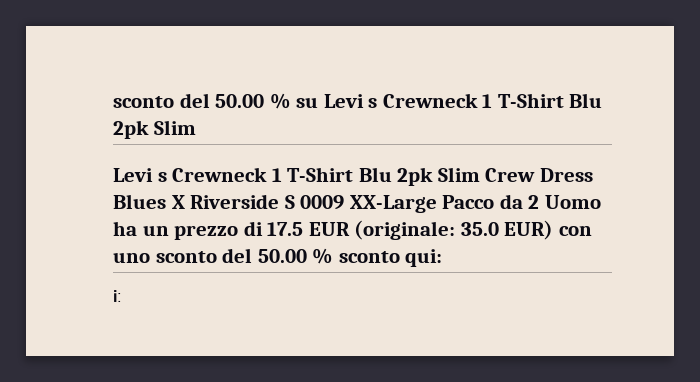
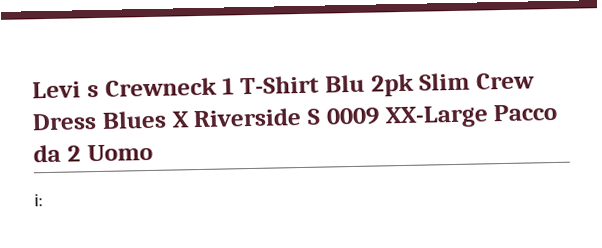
- sconto del 50.00 % su Levi s Crewneck 1 T-Shirt Blu 2pk Slim
- Levi s Crewneck 1 T-Shirt Blu 2pk Slim Crew Dress Blues X Riverside S 0009 XX-Large Pacco da 2 Uomo ha un prezzo di 17.5 EUR (originale: 35.0 EUR) con uno sconto del 50.00 % sconto qui:
+ Levi s Crewneck 1 T-Shirt Blu 2pk Slim Crew Dress Blues X Riverside S 0009 XX-Large Pacco da 2 Uomo

